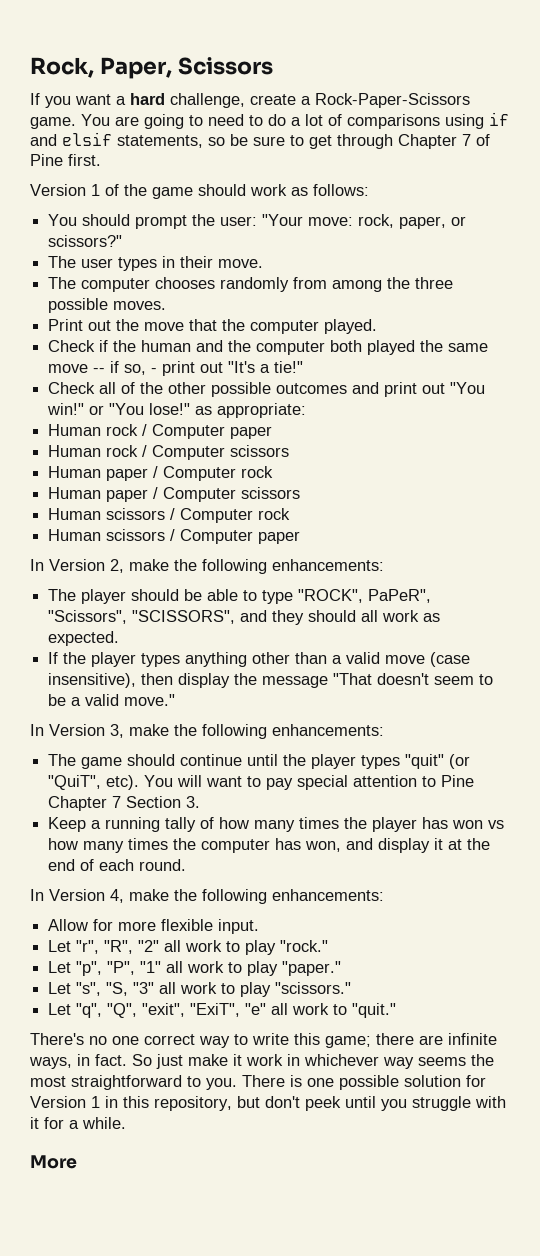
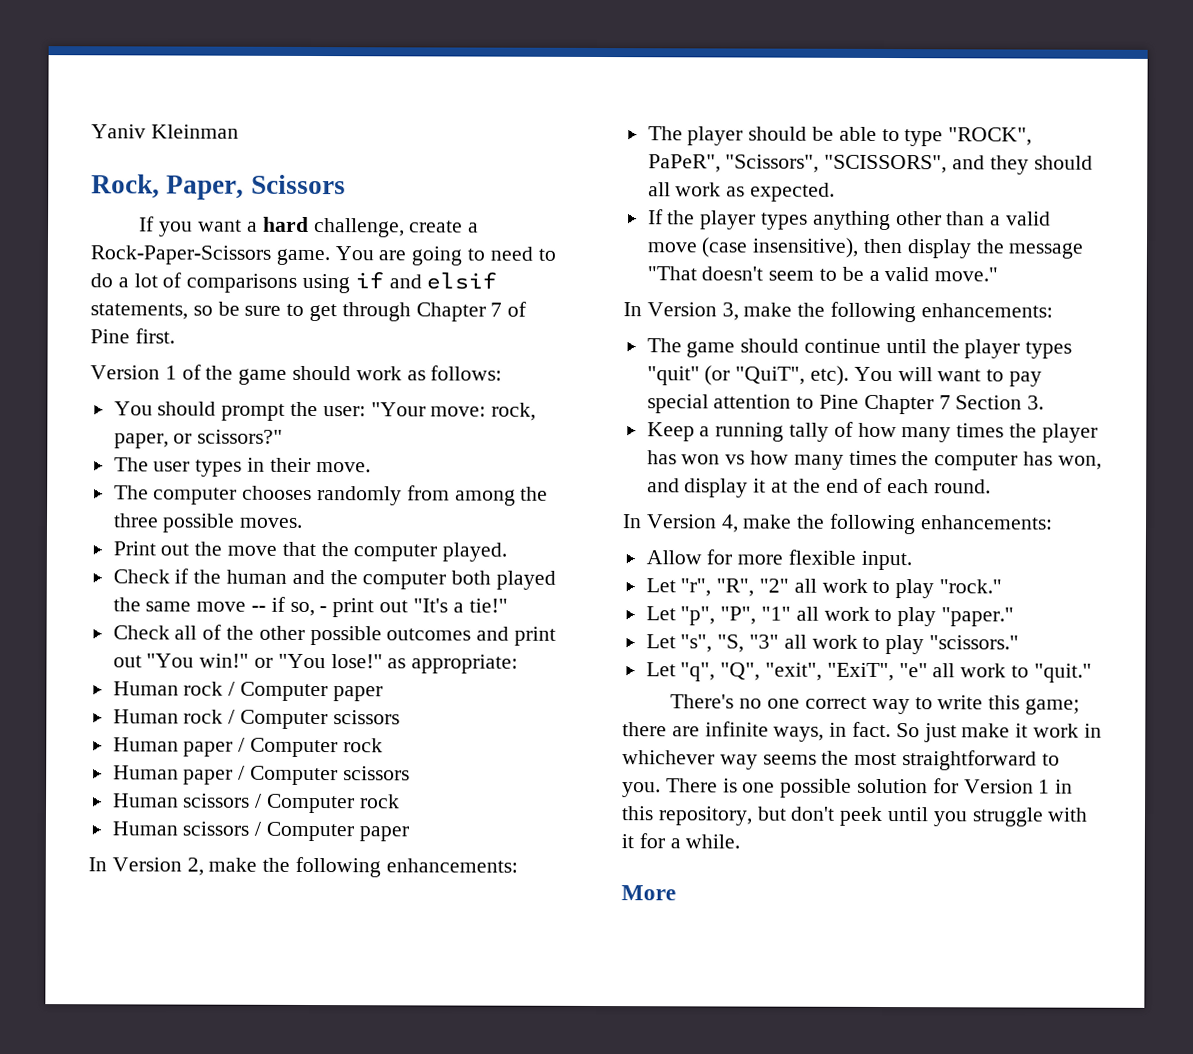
+ Yaniv Kleinman

